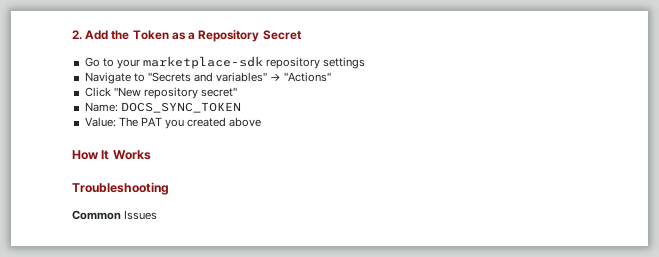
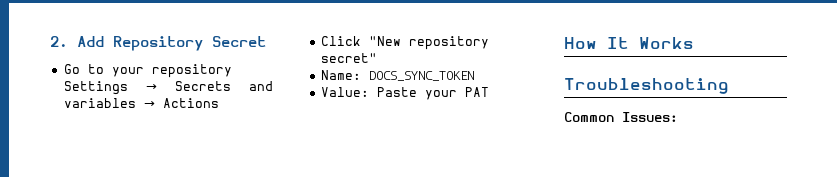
- 2. Add the Token as a Repository Secret
+ 2. Add Repository Secret
- Go to your marketplace-sdk repository settings
- Navigate to "Secrets and variables" → "Actions"
+ Go to your repository Settings → Secrets and variables → Actions
- Value: The PAT you created above
+ Value: Paste your PAT
- Common Issues
+ Common Issues:

